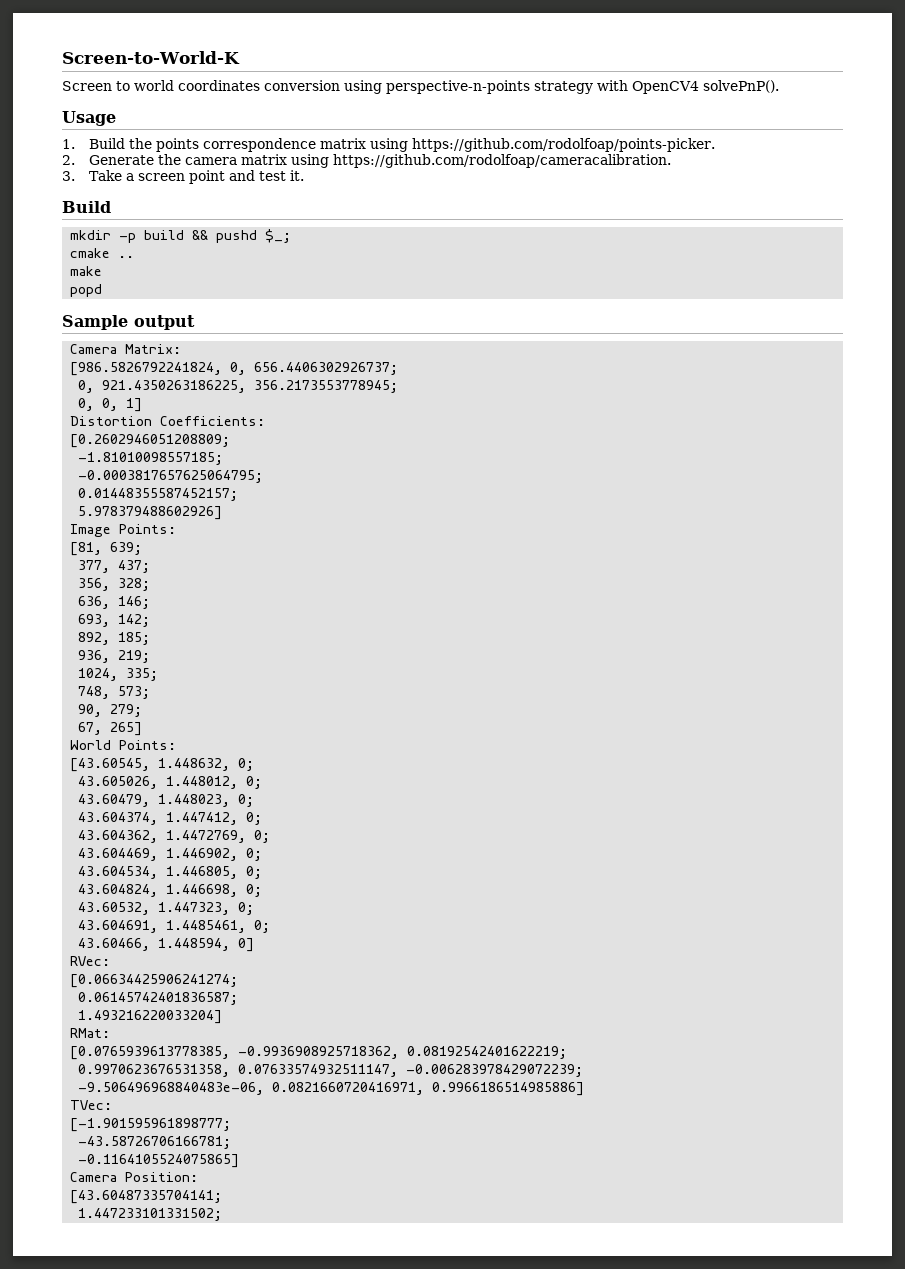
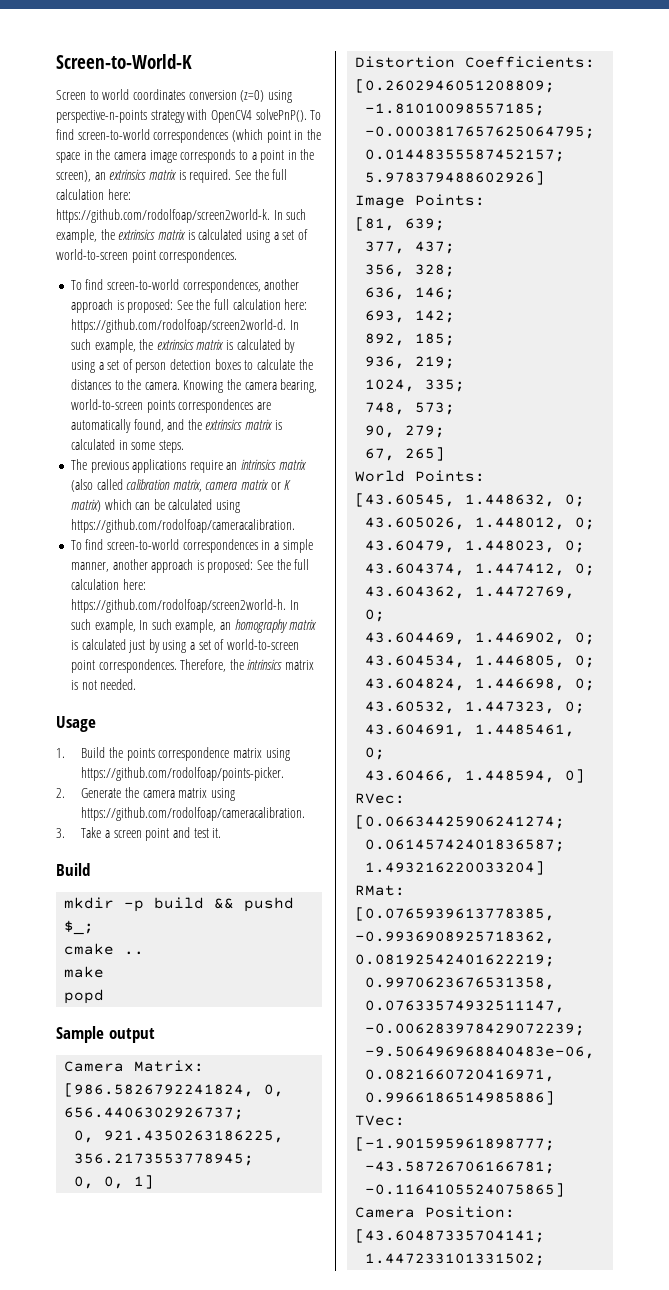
- Screen to world coordinates conversion using perspective-n-points strategy with OpenCV4 solvePnP().
+ Screen to world coordinates conversion (z=0) using perspective-n-points strategy with OpenCV4 solvePnP(). To find screen-to-world correspondences (which point in the space in the camera image corresponds to a point in the screen), an extrinsics matrix is required. See the full calculation here: https://github.com/rodolfoap/screen2world-k. In such example, the extrinsics matrix is calculated using a set of world-to-screen point correspondences.
+ To find screen-to-world correspondences, another approach is proposed: See the full calculation here: https://github.com/rodolfoap/screen2world-d. In such example, the extrinsics matrix is calculated by using a set of person detection boxes to calculate the distances to the camera. Knowing the camera bearing, world-to-screen points correspondences are automatically found, and the extrinsics matrix is calculated in some steps.
+ The previous applications require an intrinsics matrix (also called calibration matrix, camera matrix or K matrix) which can be calculated using https://github.com/rodolfoap/cameracalibration.
+ To find screen-to-world correspondences in a simple manner, another approach is proposed: See the full calculation here: https://github.com/rodolfoap/screen2world-h. In such example, In such example, an homography matrix is calculated just by using a set of world-to-screen point correspondences. Therefore, the intrinsics matrix is not needed.

